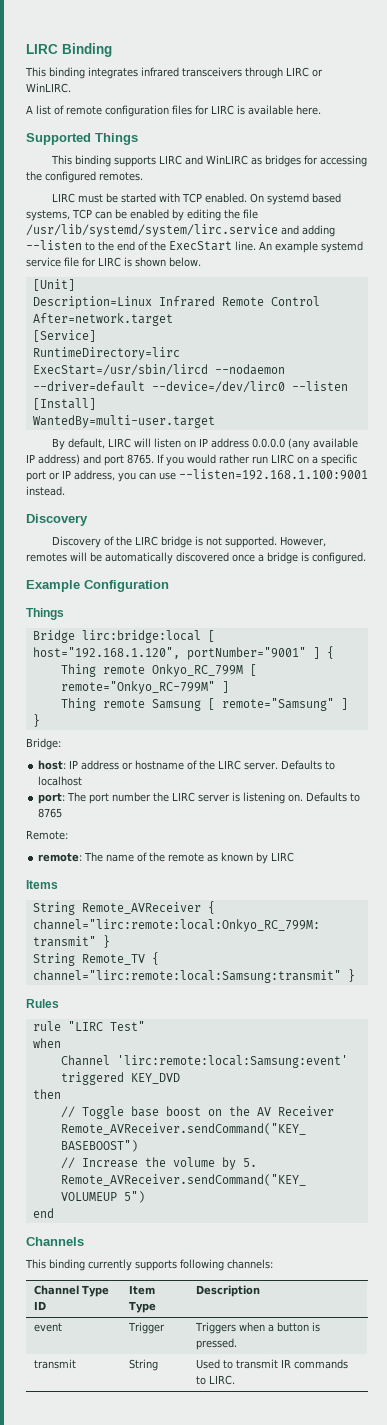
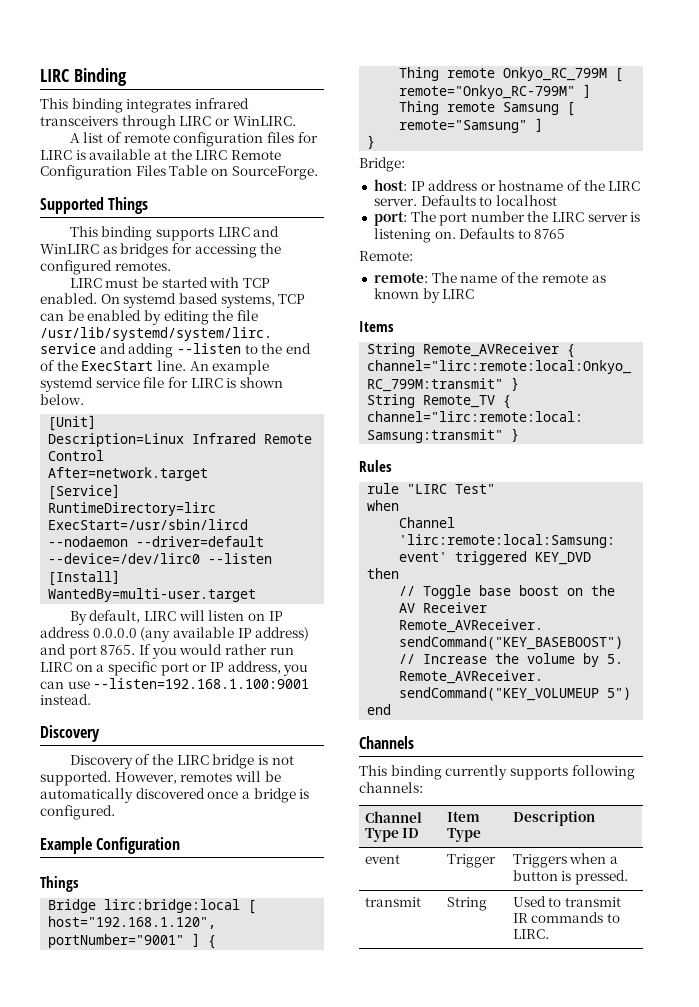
- A list of remote configuration files for LIRC is available here.
+ A list of remote configuration files for LIRC is available at the LIRC Remote Configuration Files Table on SourceForge.

